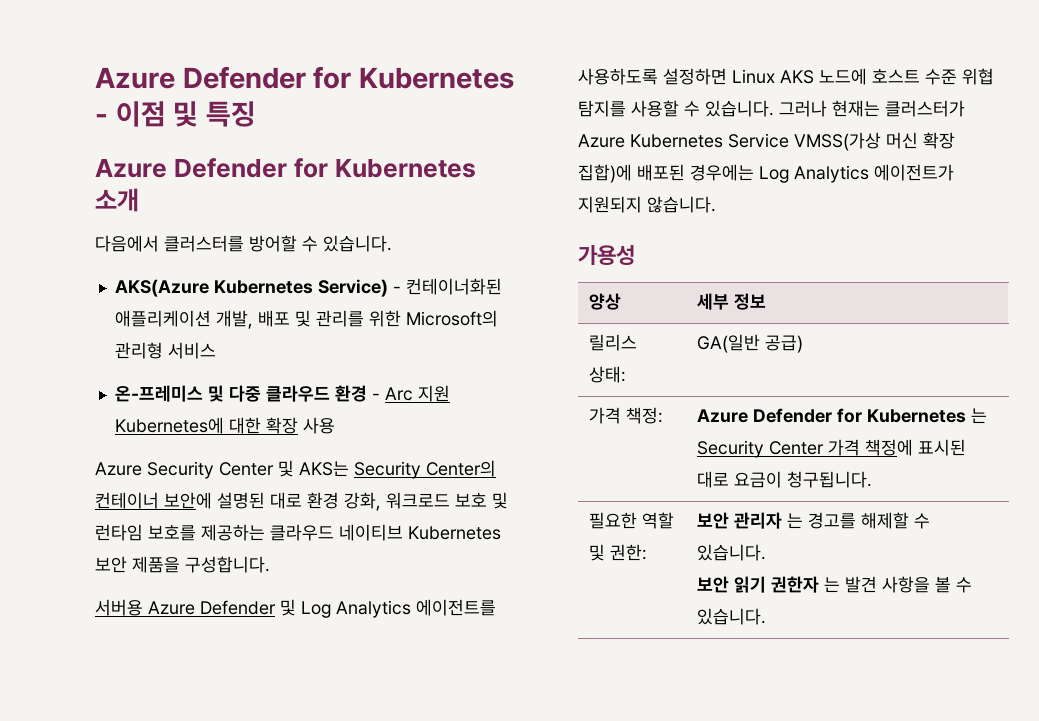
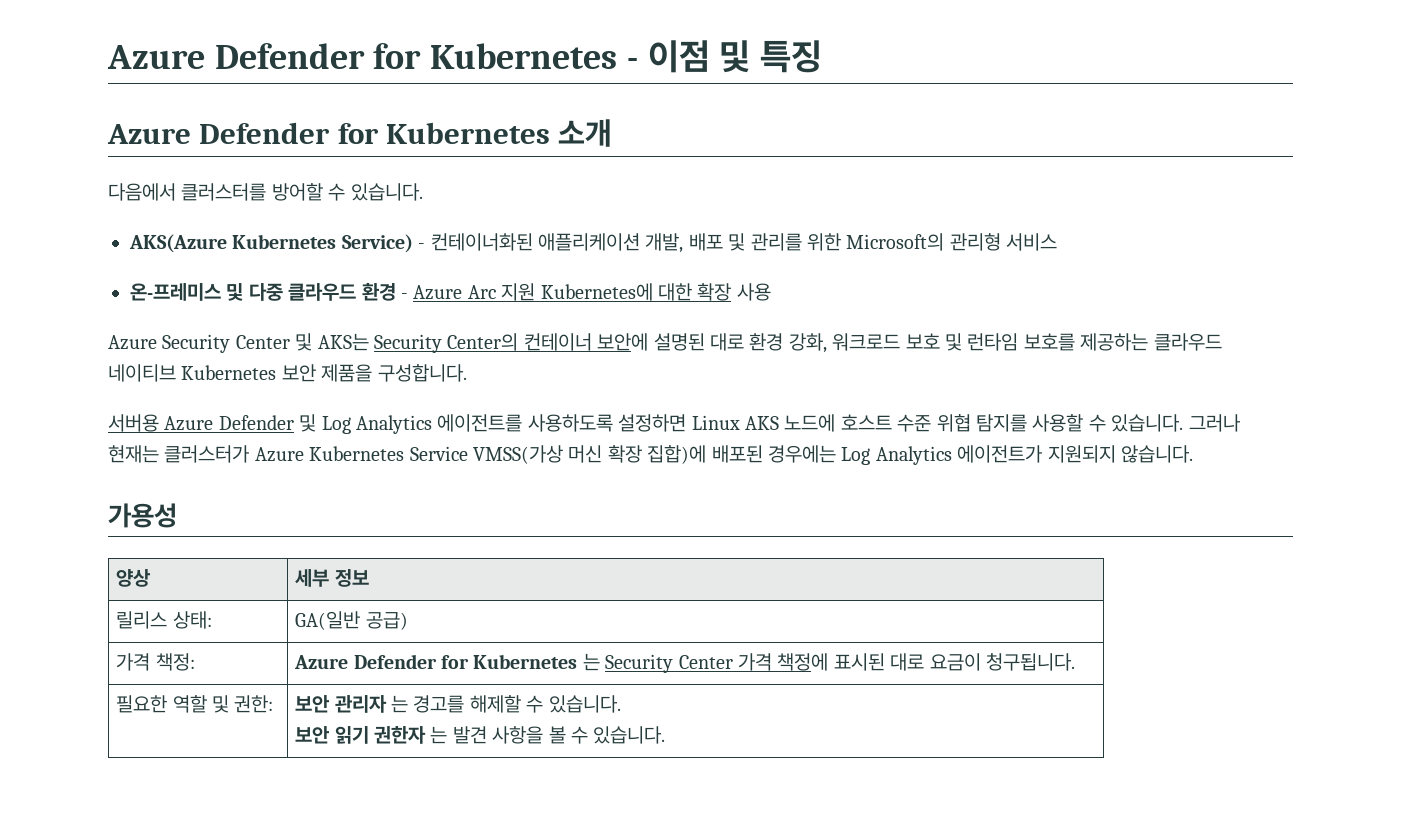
- 온-프레미스 및 다중 클라우드 환경 - Arc 지원 Kubernetes에 대한 확장 사용
+ 온-프레미스 및 다중 클라우드 환경 - Azure Arc 지원 Kubernetes에 대한 확장 사용

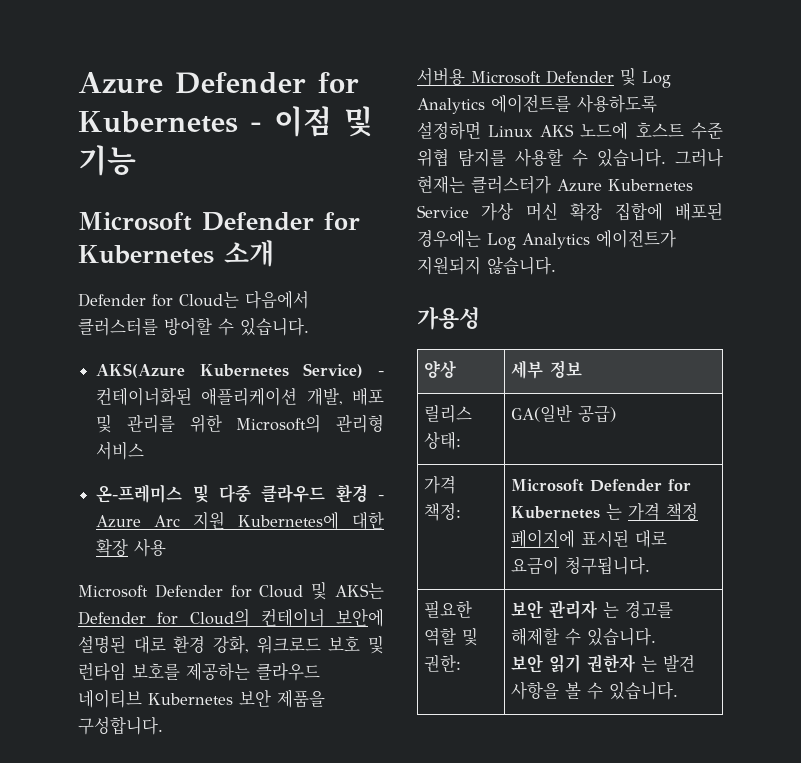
- Azure Defender for Kubernetes - 이점 및 특징
- Azure Defender for Kubernetes 소개
+ Azure Defender for Kubernetes - 이점 및 기능
+ Microsoft Defender for Kubernetes 소개
- 다음에서 클러스터를 방어할 수 있습니다.
+ Defender for Cloud는 다음에서 클러스터를 방어할 수 있습니다.
- Azure Security Center 및 AKS는 Security Center의 컨테이너 보안에 설명된 대로 환경 강화, 워크로드 보호 및 런타임 보호를 제공하는 클라우드 네이티브 Kubernetes 보안 제품을 구성합니다.
+ Microsoft Defender for Cloud 및 AKS는 Defender for Cloud의 컨테이너 보안에 설명된 대로 환경 강화, 워크로드 보호 및 런타임 보호를 제공하는 클라우드 네이티브 Kubernetes 보안 제품을 구성합니다.
- 서버용 Azure Defender 및 Log Analytics 에이전트를 사용하도록 설정하면 Linux AKS 노드에 호스트 수준 위협 탐지를 사용할 수 있습니다.
+ 서버용 Microsoft Defender 및 Log Analytics 에이전트를 사용하도록 설정하면 Linux AKS 노드에 호스트 수준 위협 탐지를 사용할 수 있습니다.
- 그러나 현재는 클러스터가 Azure Kubernetes Service VMSS(가상 머신 확장 집합)에 배포된 경우에는 Log Analytics 에이전트가 지원되지 않습니다.
+ 그러나 현재는 클러스터가 Azure Kubernetes Service 가상 머신 확장 집합에 배포된 경우에는 Log Analytics 에이전트가 지원되지 않습니다.
- 가격 책정: | Azure Defender for Kubernetes 는 Security Center 가격 책정에 표시된 대로 요금이 청구됩니다.
+ 가격 책정: | Microsoft Defender for Kubernetes 는 가격 책정 페이지에 표시된 대로 요금이 청구됩니다.

